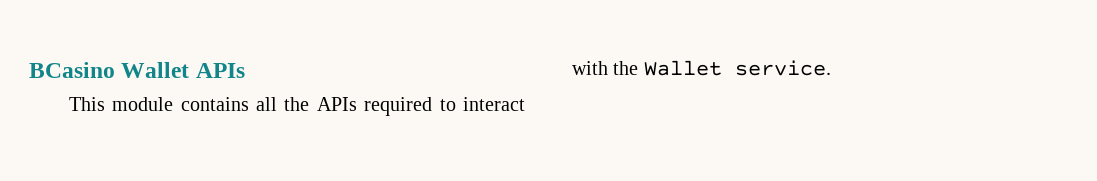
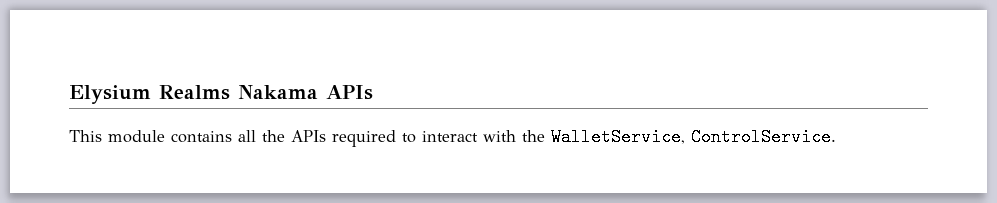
- BCasino Wallet APIs
+ Elysium Realms Nakama APIs
- This module contains all the APIs required to interact with the Wallet service.
+ This module contains all the APIs required to interact with the WalletService, ControlService.

